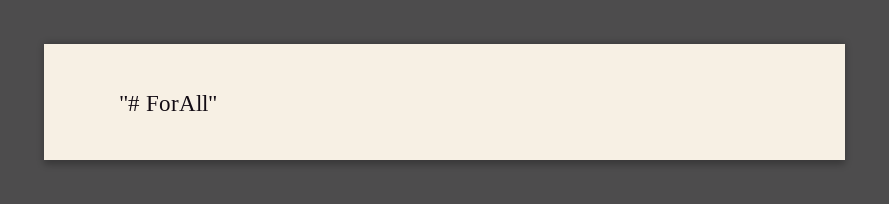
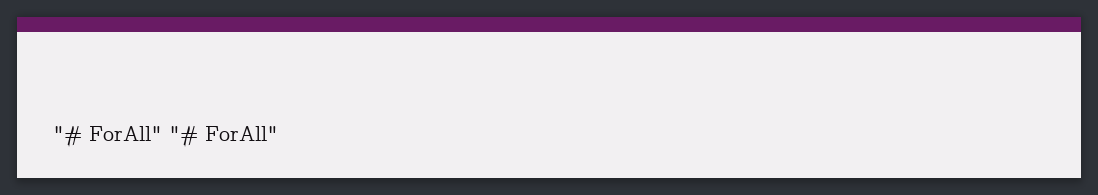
- "# ForAll"
+ "# ForAll" "# ForAll"

